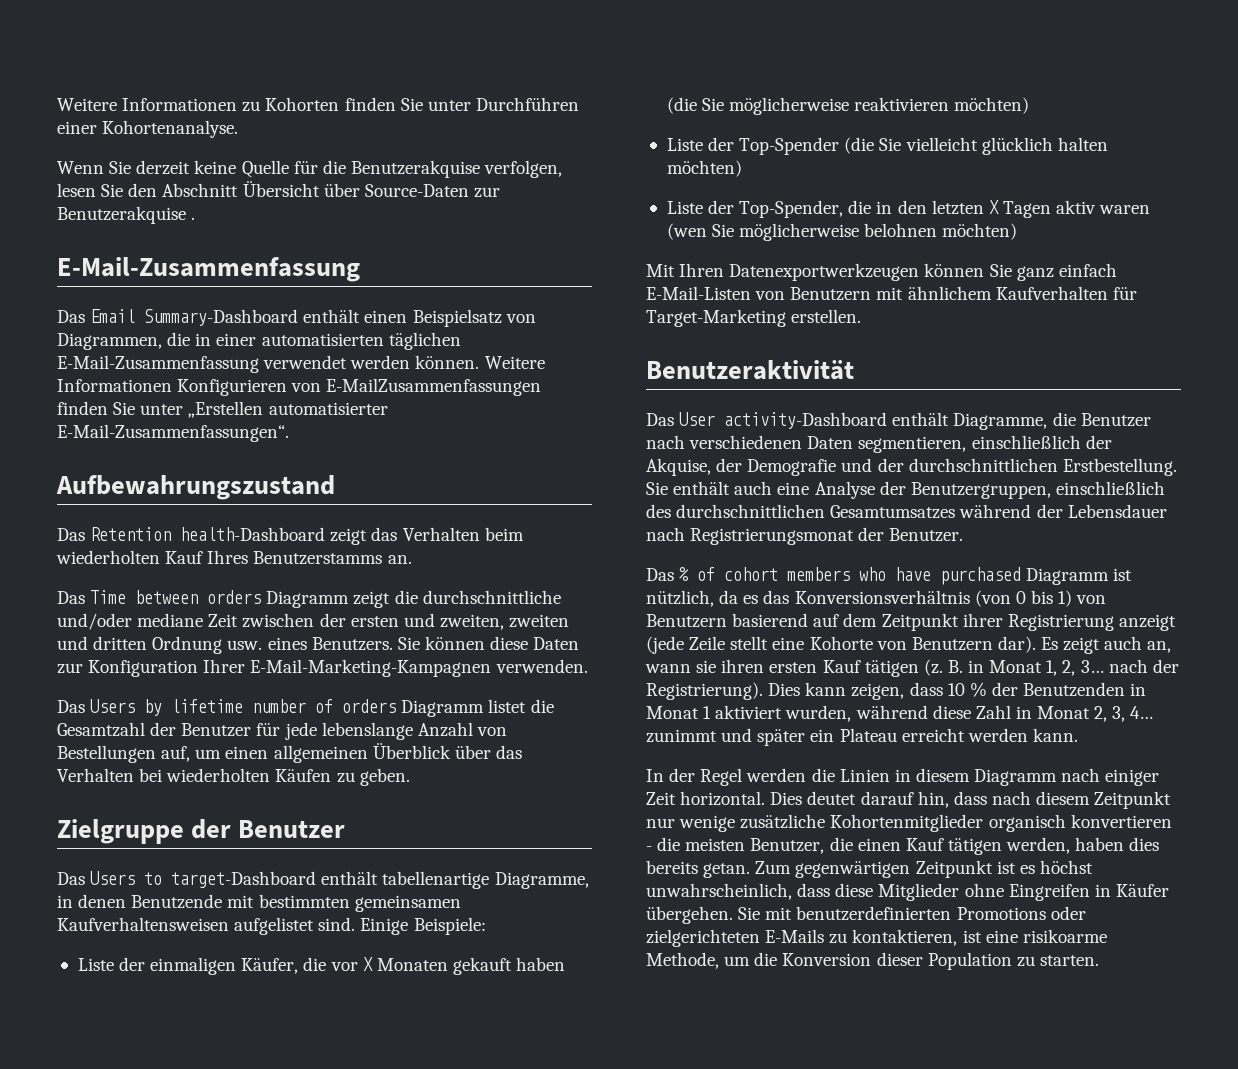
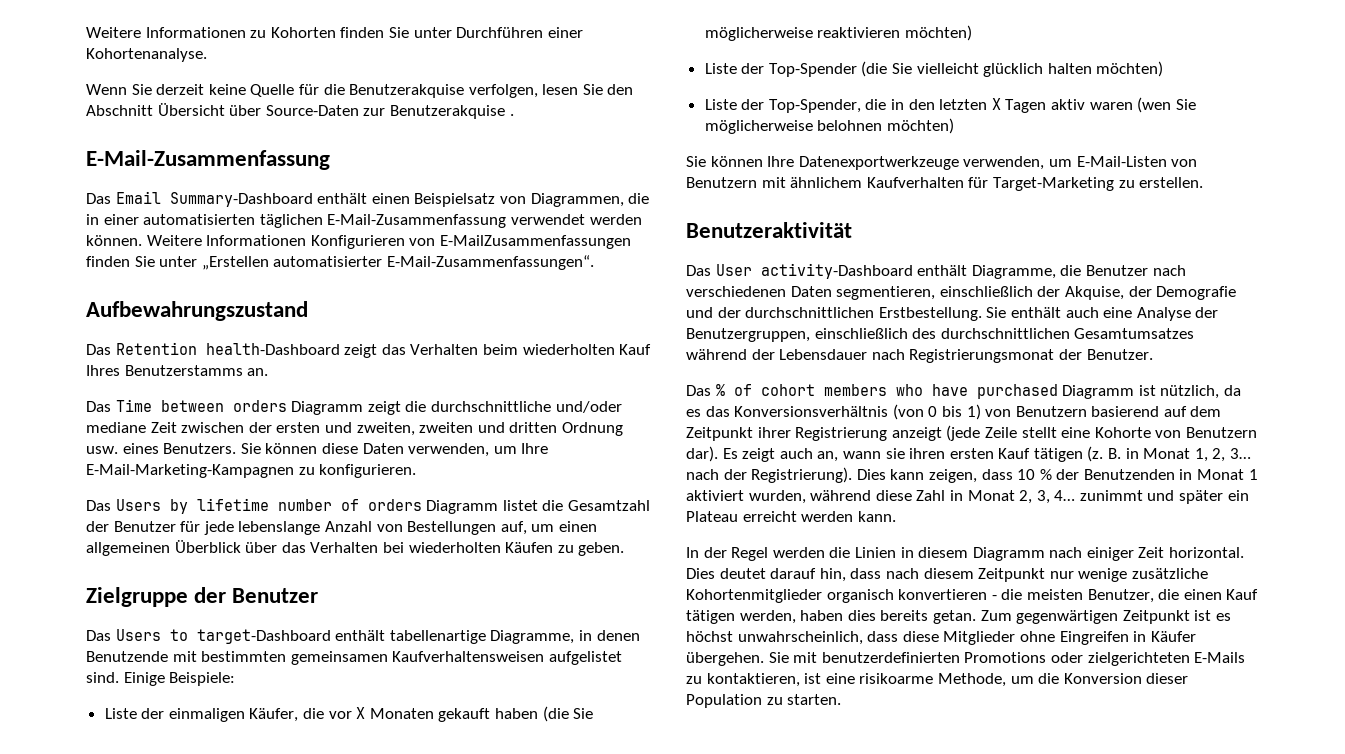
- Sie können diese Daten zur Konfiguration Ihrer E-Mail-Marketing-Kampagnen verwenden.
+ Sie können diese Daten verwenden, um Ihre E-Mail-Marketing-Kampagnen zu konfigurieren.
- Mit Ihren Datenexportwerkzeugen können Sie ganz einfach E-Mail-Listen von Benutzern mit ähnlichem Kaufverhalten für Target-Marketing erstellen.
+ Sie können Ihre Datenexportwerkzeuge verwenden, um E-Mail-Listen von Benutzern mit ähnlichem Kaufverhalten für Target-Marketing zu erstellen.

